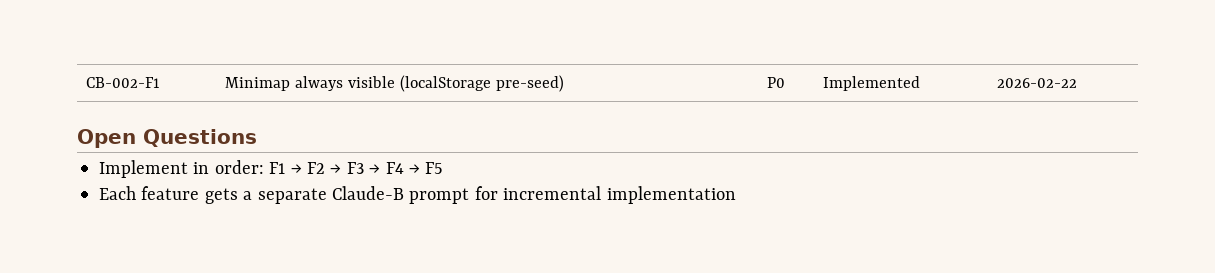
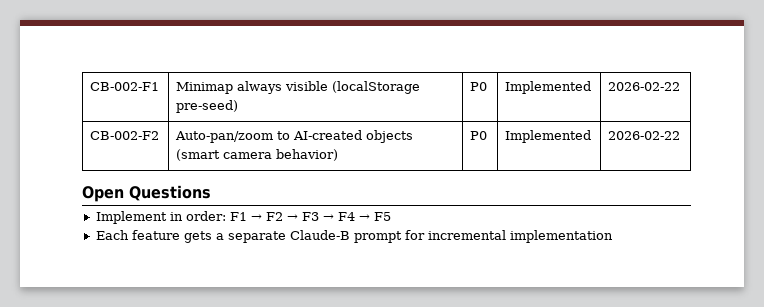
+ CB-002-F2 | Auto-pan/zoom to AI-created objects (smart camera behavior) | P0 | Implemented | 2026-02-22

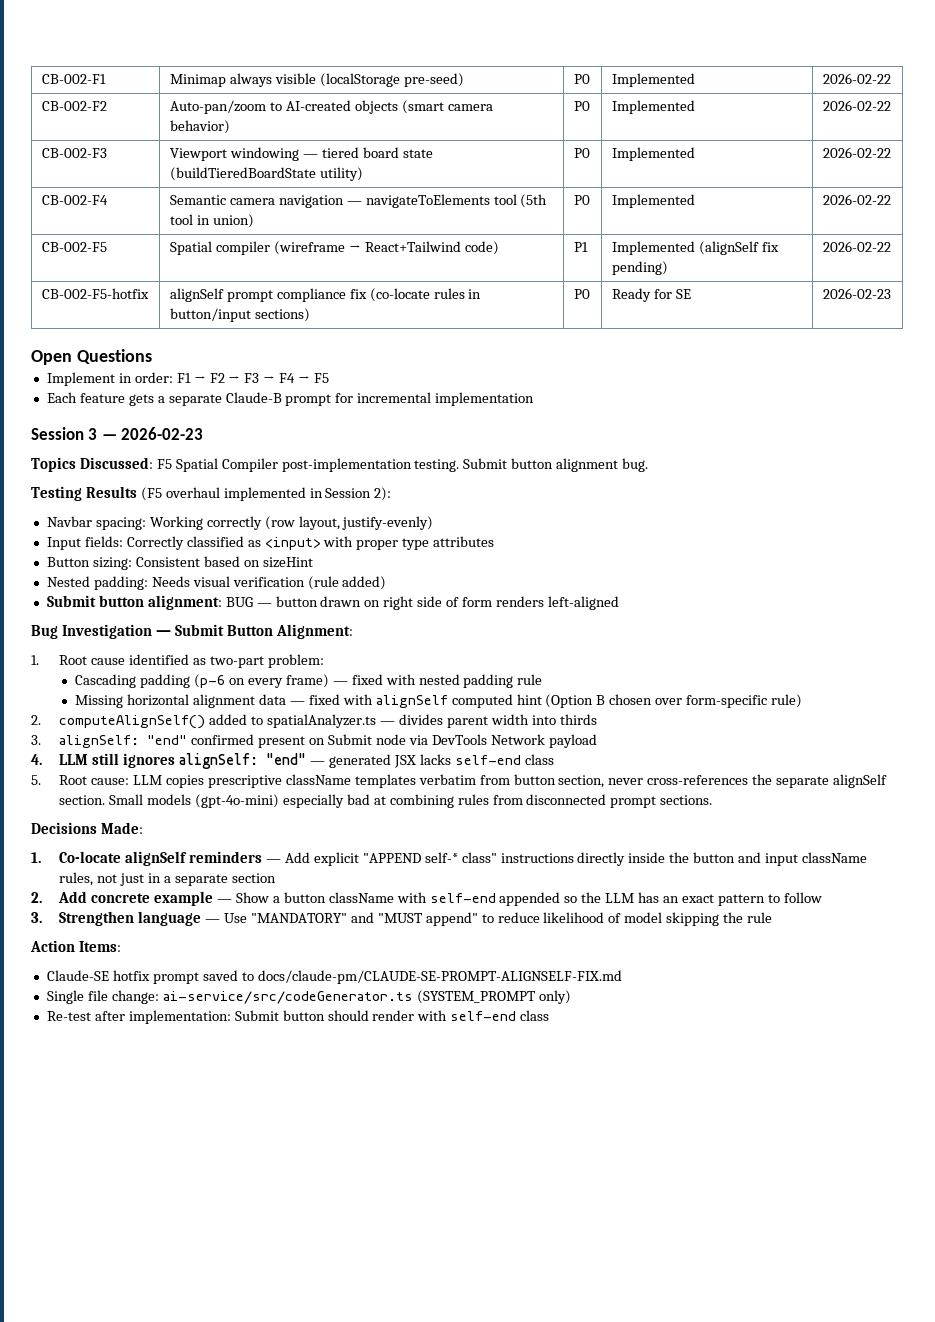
+ CB-002-F3 | Viewport windowing — tiered board state (buildTieredBoardState utility) | P0 | Implemented | 2026-02-22
+ CB-002-F4 | Semantic camera navigation — navigateToElements tool (5th tool in union) | P0 | Implemented | 2026-02-22
+ CB-002-F5 | Spatial compiler (wireframe → React+Tailwind code) | P1 | Implemented (alignSelf fix pending) | 2026-02-22
+ CB-002-F5-hotfix | alignSelf prompt compliance fix (co-locate rules in button/input sections) | P0 | Ready for SE | 2026-02-23
+ Session 3 — 2026-02-23
+ Topics Discussed: F5 Spatial Compiler post-implementation testing. Submit button alignment bug.
+ Testing Results (F5 overhaul implemented in Session 2):
+ Navbar spacing: Working correctly (row layout, justify-evenly)
+ Input fields: Correctly classified as <input> with proper type attributes
+ Button sizing: Consistent based on sizeHint
+ Nested padding: Needs visual verification (rule added)
+ Submit button alignment: BUG — button drawn on right side of form renders left-aligned
+ Bug Investigation — Submit Button Alignment:
+ 1. Root cause identified as two-part problem:
+ Cascading padding (p-6 on every frame) — fixed with nested padding rule
+ Missing horizontal alignment data — fixed with alignSelf computed hint (Option B chosen over form-specific rule)
+ 2. computeAlignSelf() added to spatialAnalyzer.ts — divides parent width into thirds
+ 3. alignSelf: "end" confirmed present on Submit node via DevTools Network payload
+ 4. LLM still ignores alignSelf: "end" — generated JSX lacks self-end class
+ 5. Root cause: LLM copies prescriptive className templates verbatim from button section, never cross-references the separate alignSelf section. Small models (gpt-4o-mini) especially bad at combining rules from disconnected prompt sections.
+ Decisions Made:
+ 1. Co-locate alignSelf reminders — Add explicit "APPEND self-* class" instructions directly inside the button and input className rules, not just in a separate section
+ 2. Add concrete example — Show a button className with self-end appended so the LLM has an exact pattern to follow
+ 3. Strengthen language — Use "MANDATORY" and "MUST append" to reduce likelihood of model skipping the rule
+ Action Items:
+ Claude-SE hotfix prompt saved to docs/claude-pm/CLAUDE-SE-PROMPT-ALIGNSELF-FIX.md
+ Single file change: ai-service/src/codeGenerator.ts (SYSTEM_PROMPT only)
+ Re-test after implementation: Submit button should render with self-end class

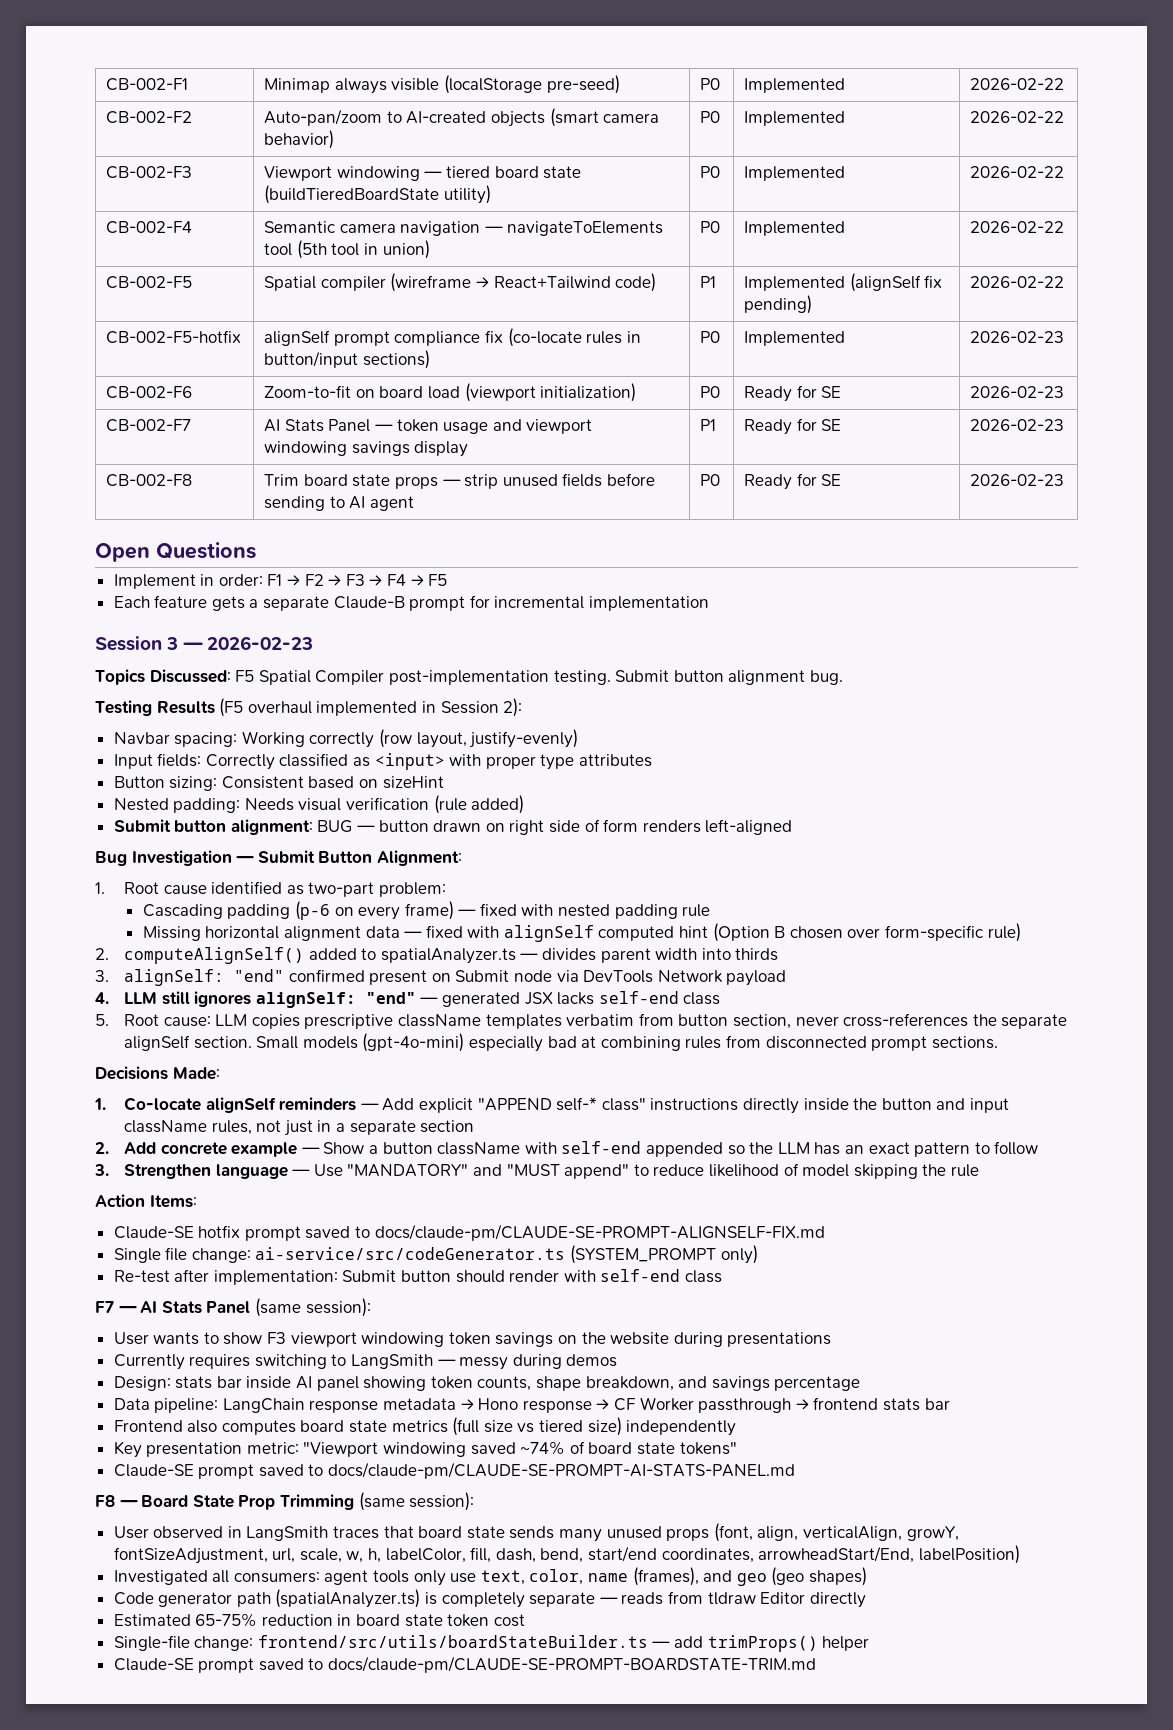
- CB-002-F5-hotfix | alignSelf prompt compliance fix (co-locate rules in button/input sections) | P0 | Ready for SE | 2026-02-23
+ CB-002-F5-hotfix | alignSelf prompt compliance fix (co-locate rules in button/input sections) | P0 | Implemented | 2026-02-23
+ CB-002-F6 | Zoom-to-fit on board load (viewport initialization) | P0 | Ready for SE | 2026-02-23
+ CB-002-F7 | AI Stats Panel — token usage and viewport windowing savings display | P1 | Ready for SE | 2026-02-23
+ CB-002-F8 | Trim board state props — strip unused fields before sending to AI agent | P0 | Ready for SE | 2026-02-23
+ F7 — AI Stats Panel (same session):
+ User wants to show F3 viewport windowing token savings on the website during presentations
+ Currently requires switching to LangSmith — messy during demos
+ Design: stats bar inside AI panel showing token counts, shape breakdown, and savings percentage
+ Data pipeline: LangChain response metadata → Hono response → CF Worker passthrough → frontend stats bar
+ Frontend also computes board state metrics (full size vs tiered size) independently
+ Key presentation metric: "Viewport windowing saved ~74% of board state tokens"
+ Claude-SE prompt saved to docs/claude-pm/CLAUDE-SE-PROMPT-AI-STATS-PANEL.md
+ F8 — Board State Prop Trimming (same session):
+ User observed in LangSmith traces that board state sends many unused props (font, align, verticalAlign, growY, fontSizeAdjustment, url, scale, w, h, labelColor, fill, dash, bend, start/end coordinates, arrowheadStart/End, labelPosition)
+ Investigated all consumers: agent tools only use text, color, name (frames), and geo (geo shapes)
+ Code generator path (spatialAnalyzer.ts) is completely separate — reads from tldraw Editor directly
+ Estimated 65-75% reduction in board state token cost
+ Single-file change: frontend/src/utils/boardStateBuilder.ts — add trimProps() helper
+ Claude-SE prompt saved to docs/claude-pm/CLAUDE-SE-PROMPT-BOARDSTATE-TRIM.md

